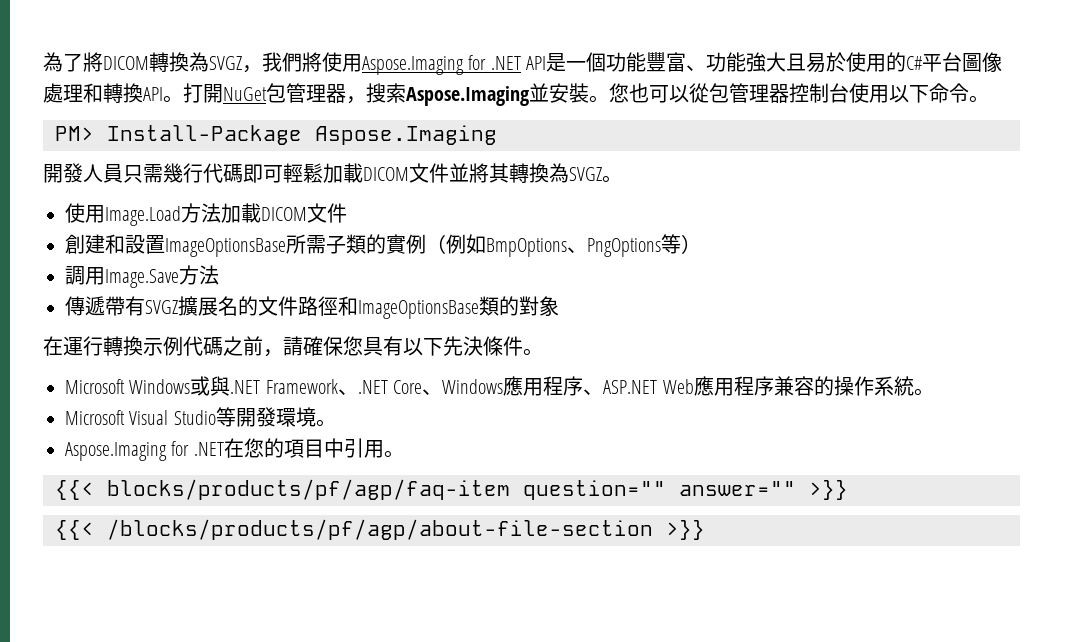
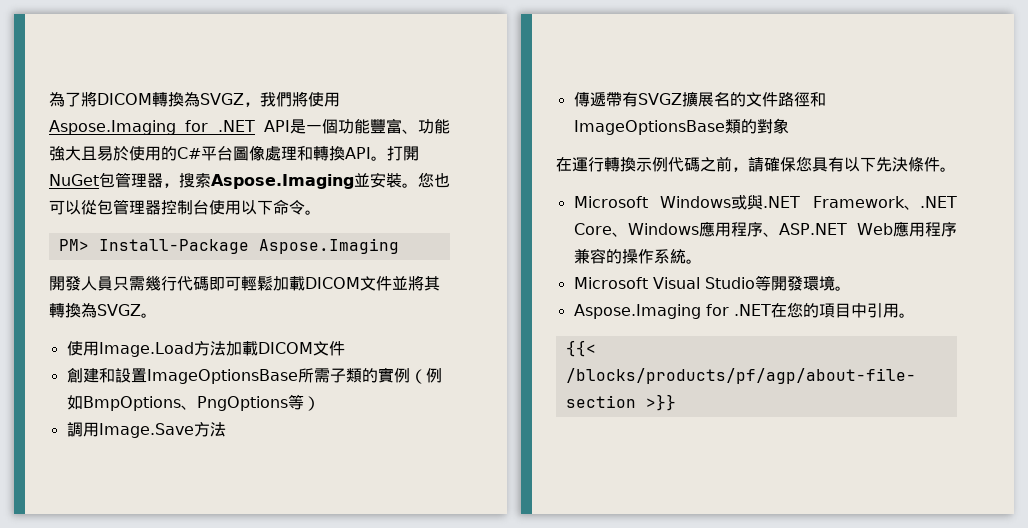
- {{< blocks/products/pf/agp/faq-item question="" answer="" >}}

